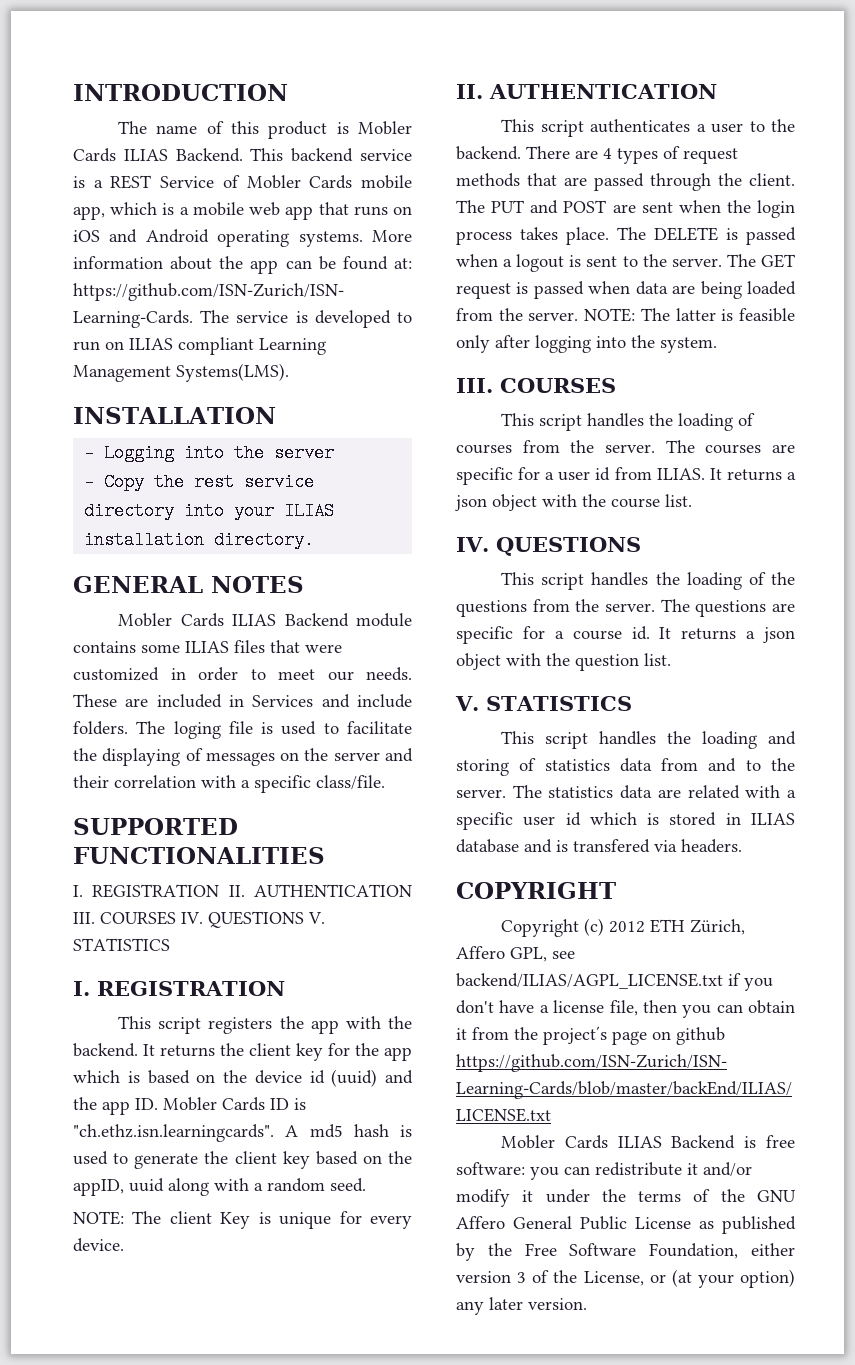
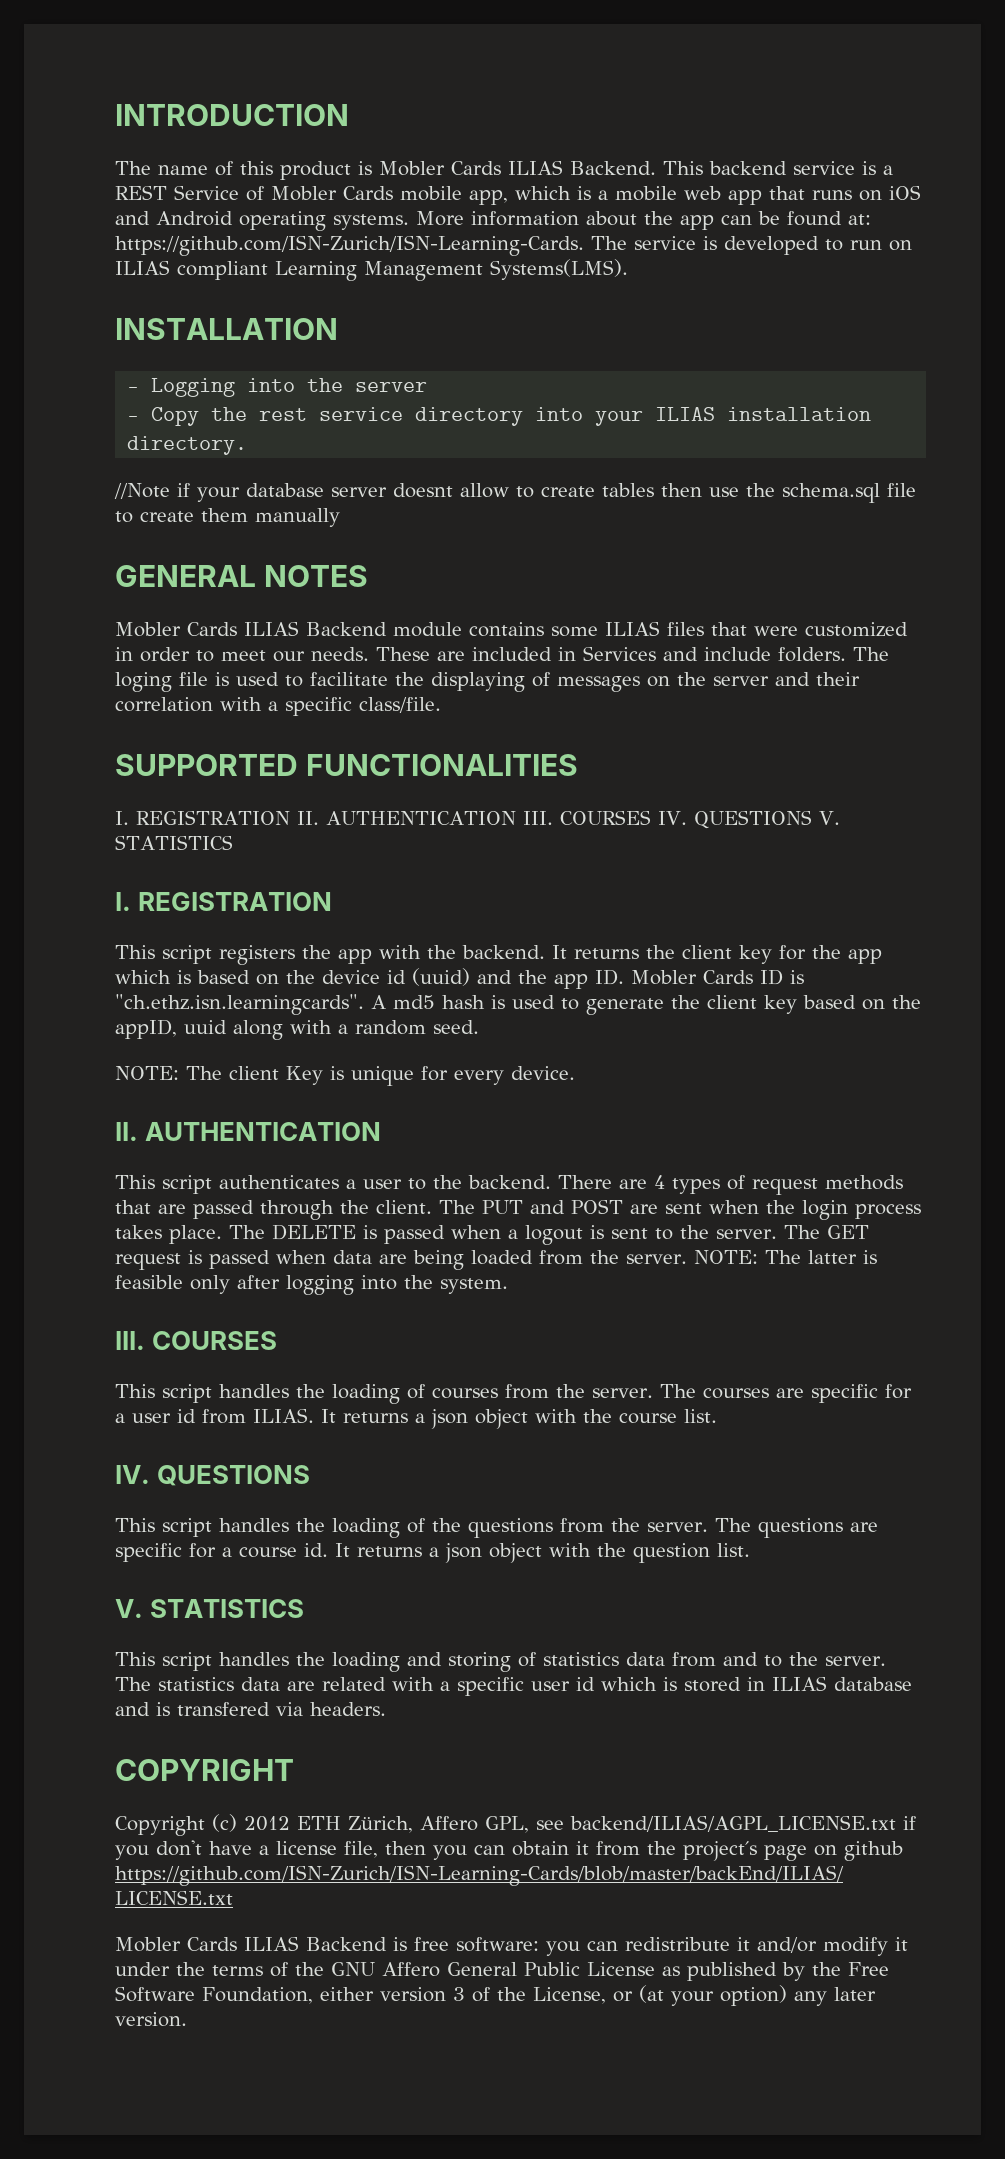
+ //Note if your database server doesnt allow to create tables then use the schema.sql file to create them manually

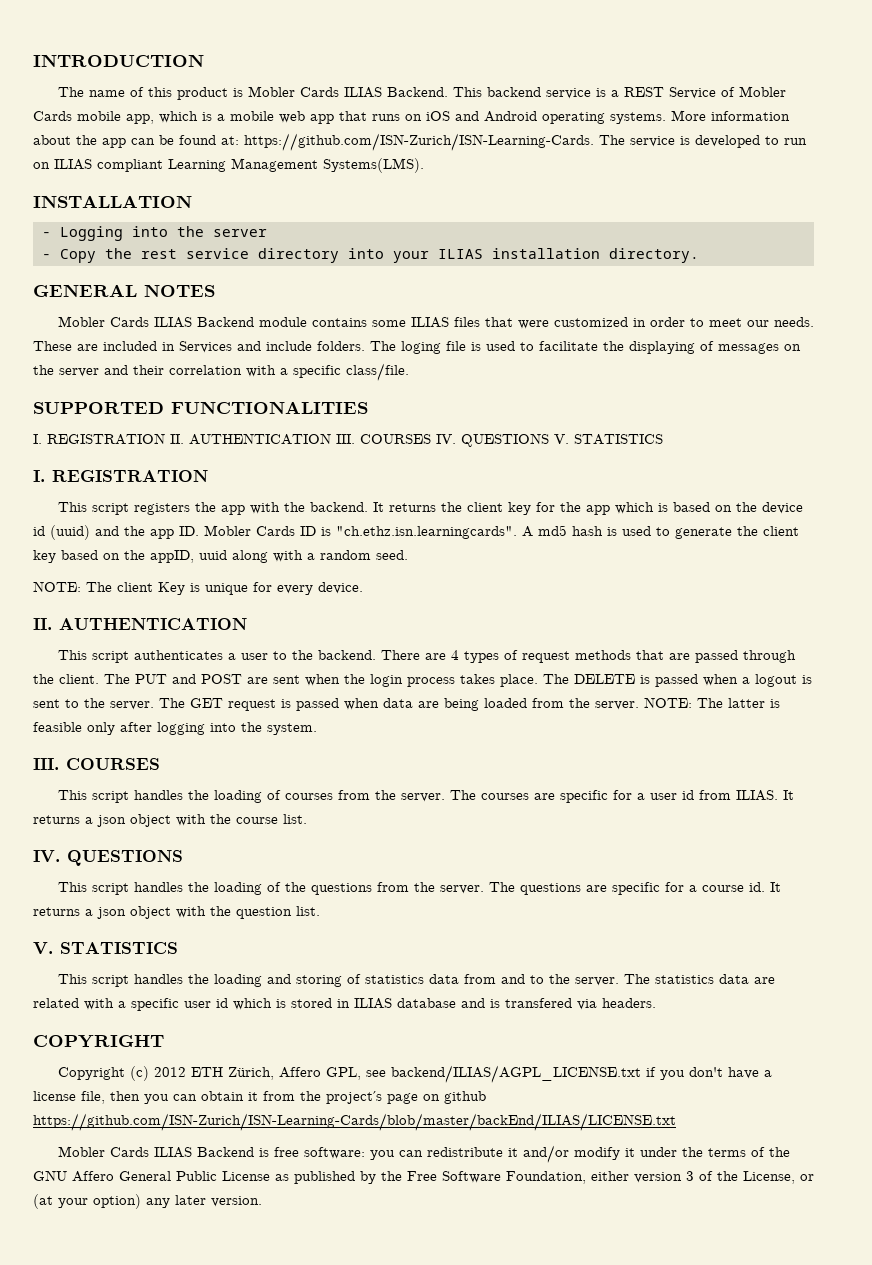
- //Note if your database server doesnt allow to create tables then use the schema.sql file to create them manually

